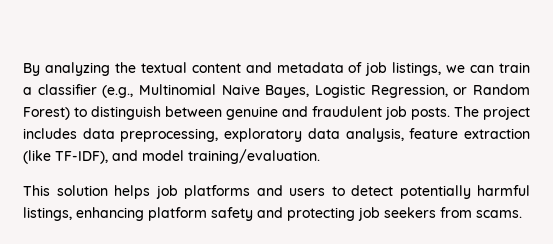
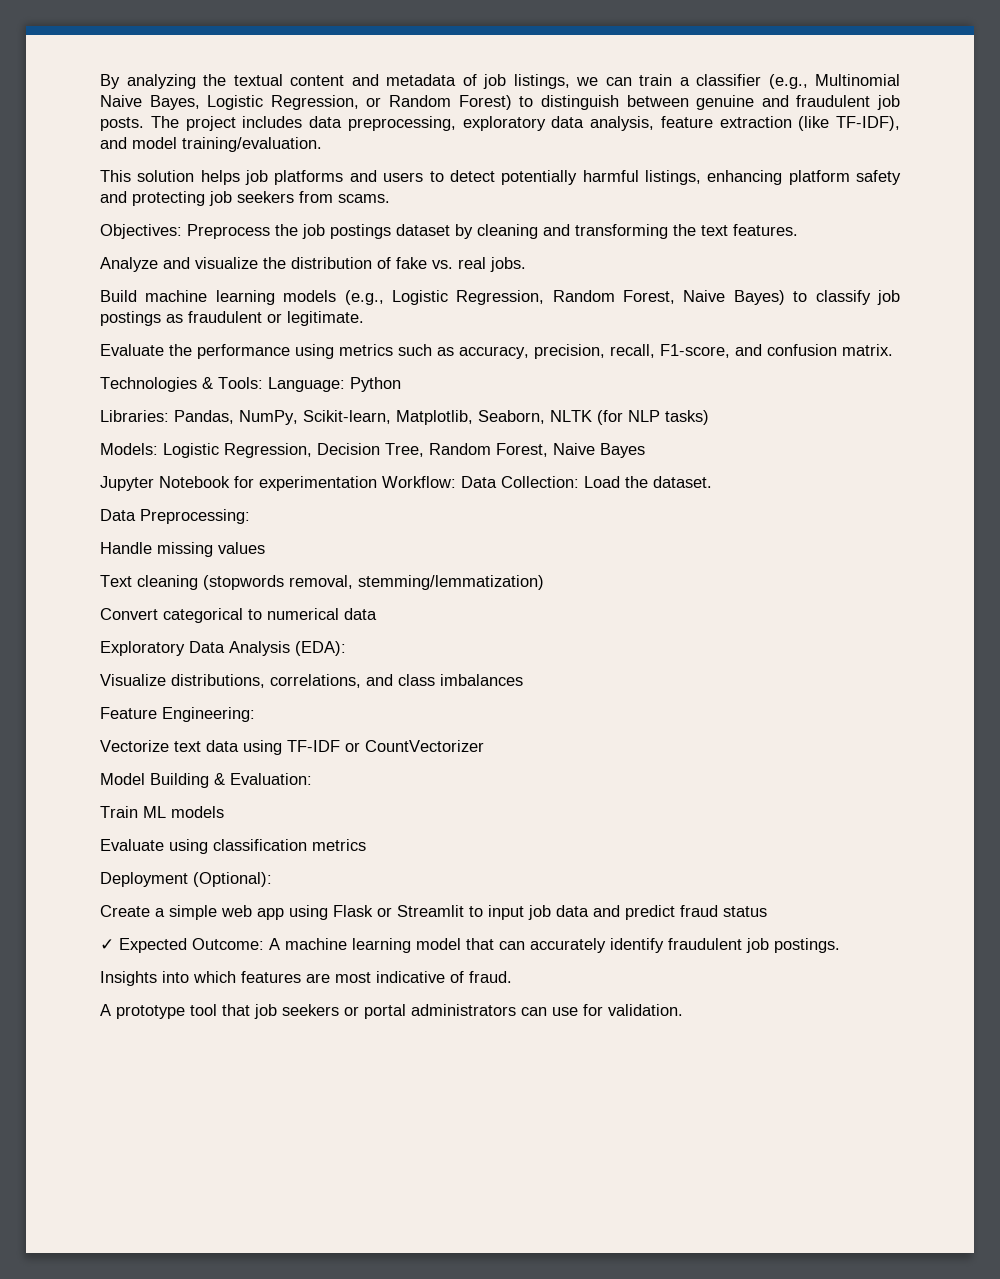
+ Objectives: Preprocess the job postings dataset by cleaning and transforming the text features.
+ Analyze and visualize the distribution of fake vs. real jobs.
+ Build machine learning models (e.g., Logistic Regression, Random Forest, Naive Bayes) to classify job postings as fraudulent or legitimate.
+ Evaluate the performance using metrics such as accuracy, precision, recall, F1-score, and confusion matrix.
+ Technologies & Tools: Language: Python
+ Libraries: Pandas, NumPy, Scikit-learn, Matplotlib, Seaborn, NLTK (for NLP tasks)
+ Models: Logistic Regression, Decision Tree, Random Forest, Naive Bayes
+ Jupyter Notebook for experimentation Workflow: Data Collection: Load the dataset.
+ Data Preprocessing:
+ Handle missing values
+ Text cleaning (stopwords removal, stemming/lemmatization)
+ Convert categorical to numerical data
+ Exploratory Data Analysis (EDA):
+ Visualize distributions, correlations, and class imbalances
+ Feature Engineering:
+ Vectorize text data using TF-IDF or CountVectorizer
+ Model Building & Evaluation:
+ Train ML models
+ Evaluate using classification metrics
+ Deployment (Optional):
+ Create a simple web app using Flask or Streamlit to input job data and predict fraud status
+ ✓ Expected Outcome: A machine learning model that can accurately identify fraudulent job postings.
+ Insights into which features are most indicative of fraud.
+ A prototype tool that job seekers or portal administrators can use for validation.

